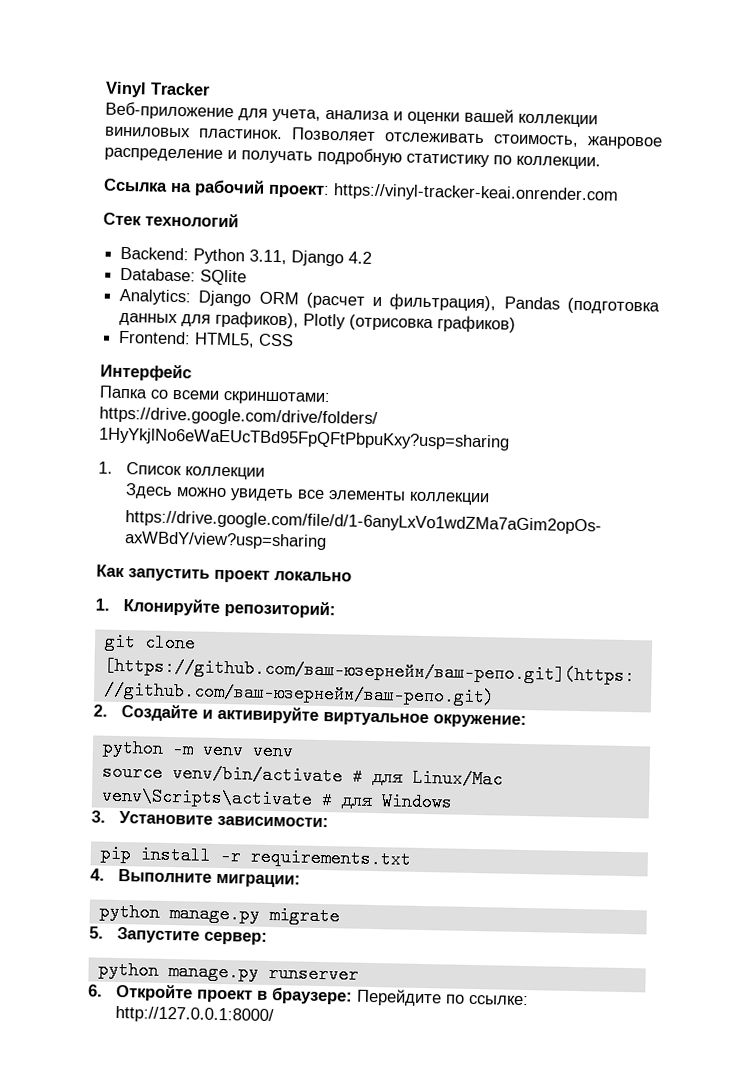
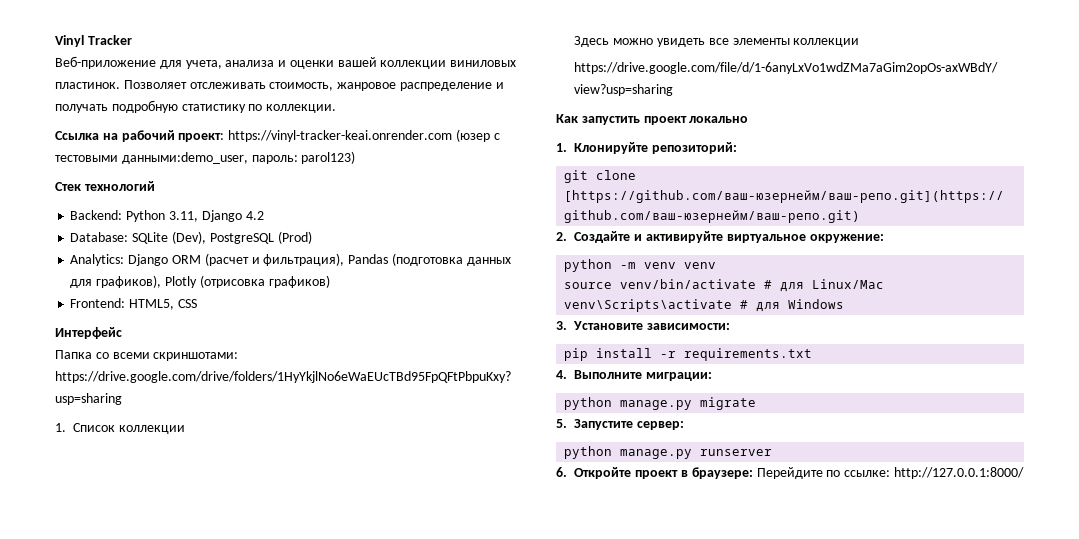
- Ссылка на рабочий проект: https://vinyl-tracker-keai.onrender.com
+ Ссылка на рабочий проект: https://vinyl-tracker-keai.onrender.com (юзер с тестовыми данными:demo_user, пароль: parol123)
- Database: SQlite
+ Database: SQLite (Dev), PostgreSQL (Prod)

